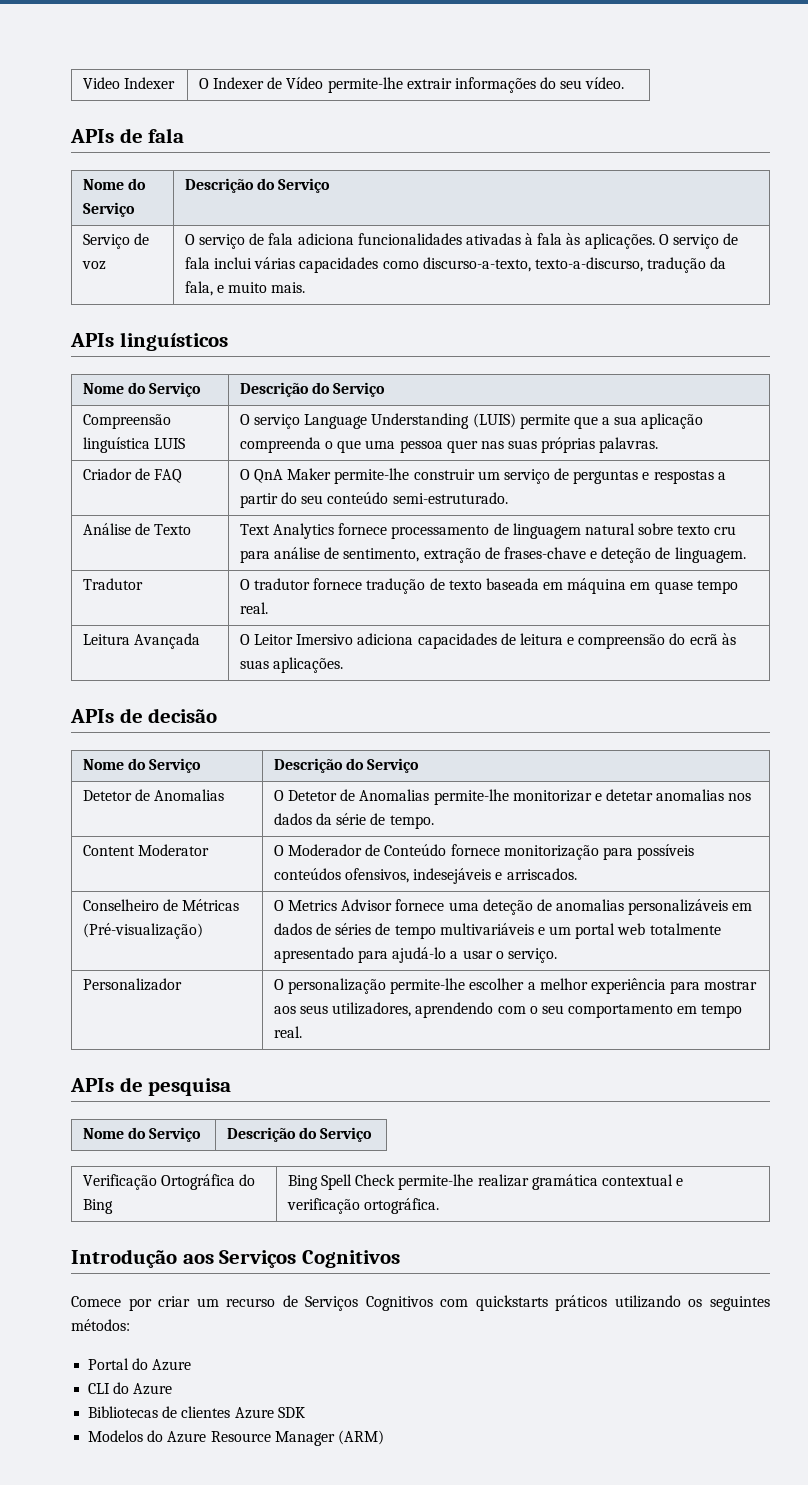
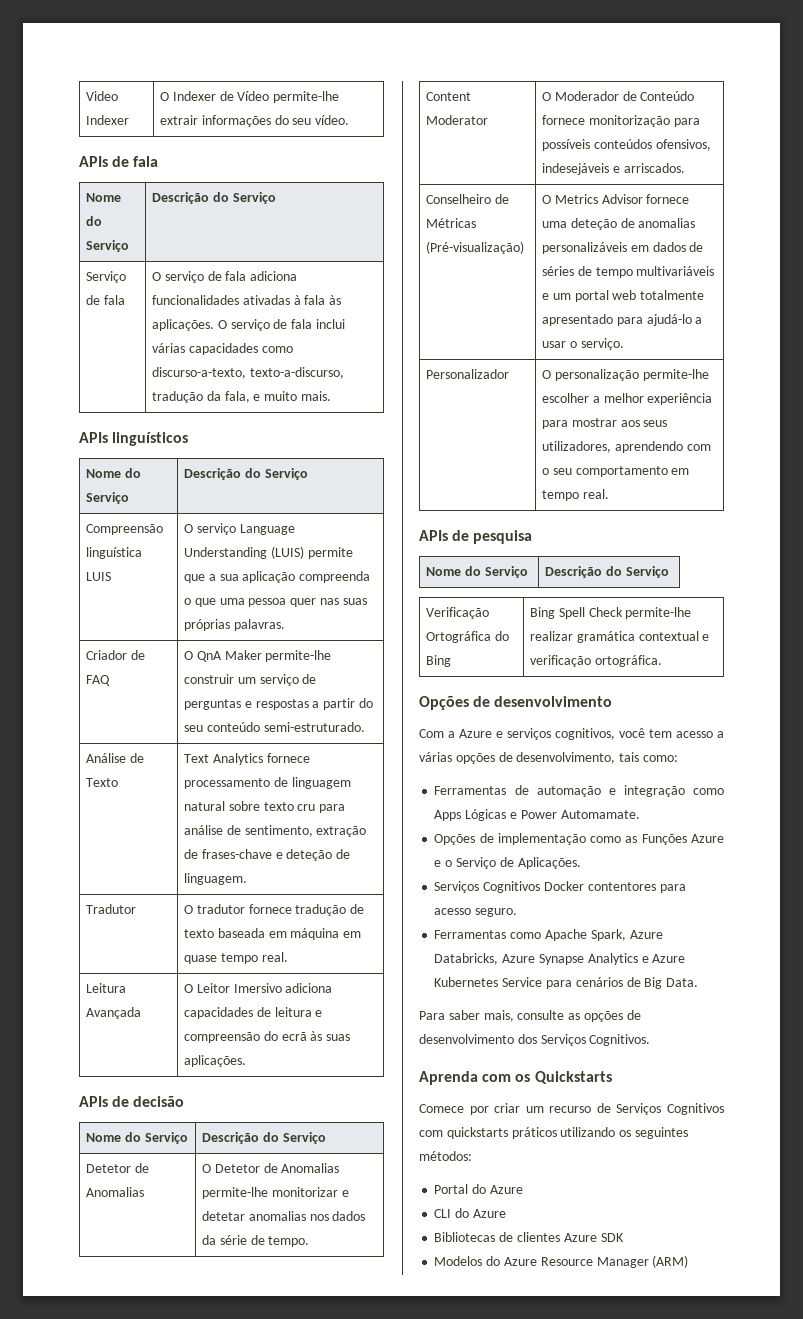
- Serviço de voz | O serviço de fala adiciona funcionalidades ativadas à fala às aplicações. O serviço de fala inclui várias capacidades como discurso-a-texto, texto-a-discurso, tradução da fala, e muito mais.
+ Serviço de fala | O serviço de fala adiciona funcionalidades ativadas à fala às aplicações. O serviço de fala inclui várias capacidades como discurso-a-texto, texto-a-discurso, tradução da fala, e muito mais.
- Introdução aos Serviços Cognitivos
+ Opções de desenvolvimento
+ Com a Azure e serviços cognitivos, você tem acesso a várias opções de desenvolvimento, tais como:
+ Ferramentas de automação e integração como Apps Lógicas e Power Automamate.
+ Opções de implementação como as Funções Azure e o Serviço de Aplicações.
+ Serviços Cognitivos Docker contentores para acesso seguro.
+ Ferramentas como Apache Spark, Azure Databricks, Azure Synapse Analytics e Azure Kubernetes Service para cenários de Big Data.
+ Para saber mais, consulte as opções de desenvolvimento dos Serviços Cognitivos.
+ Aprenda com os Quickstarts

